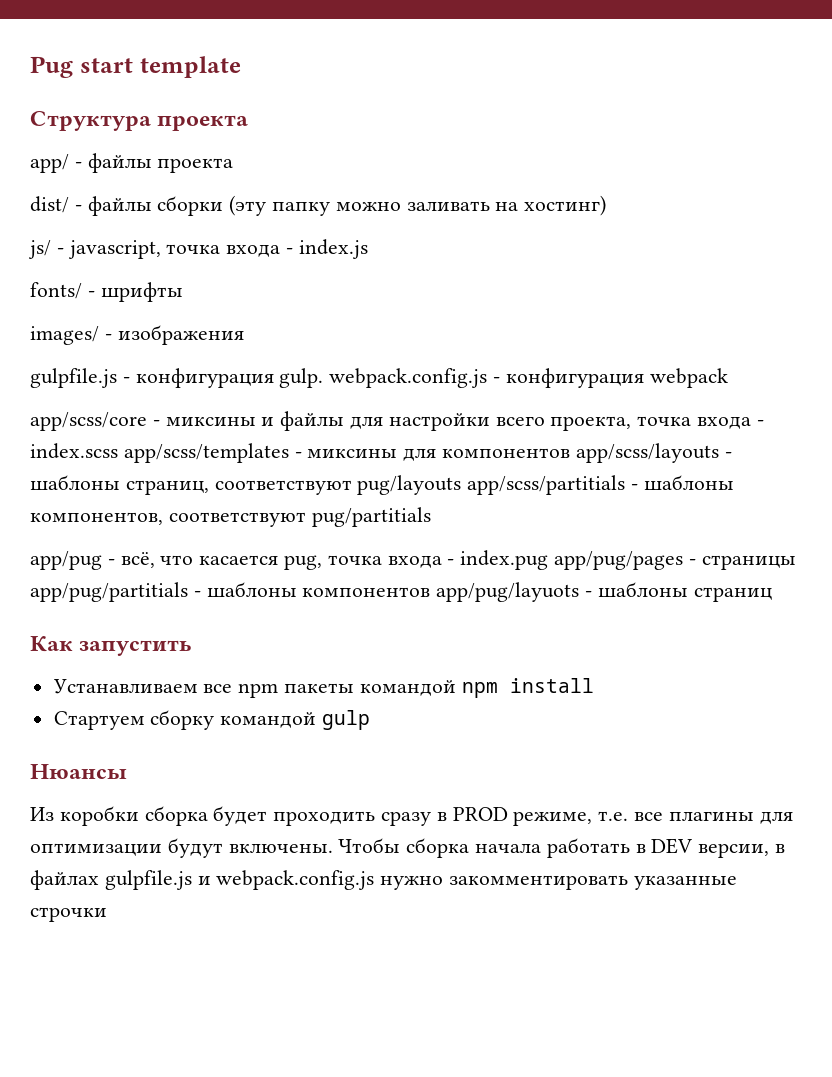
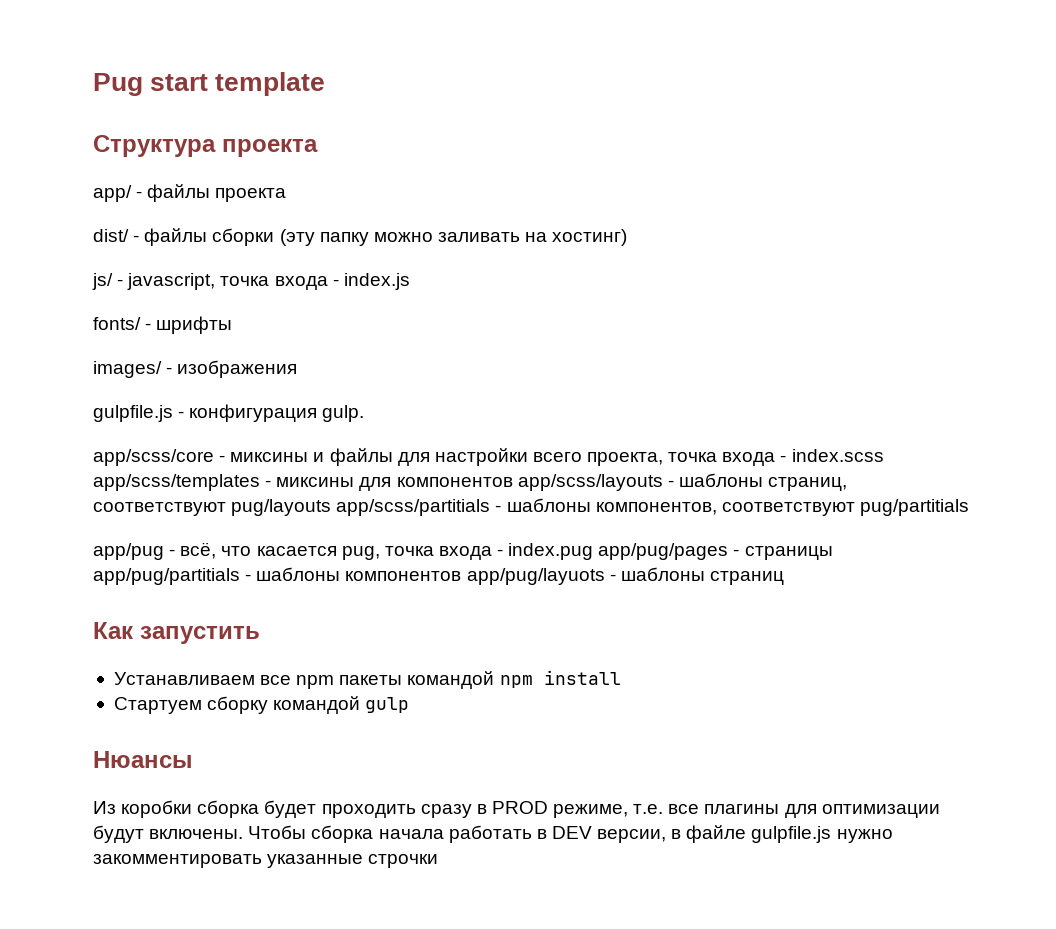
- gulpfile.js - конфигурация gulp. webpack.config.js - конфигурация webpack
+ gulpfile.js - конфигурация gulp.
- Чтобы сборка начала работать в DEV версии, в файлах gulpfile.js и webpack.config.js нужно закомментировать указанные строчки
+ Чтобы сборка начала работать в DEV версии, в файле gulpfile.js нужно закомментировать указанные строчки

